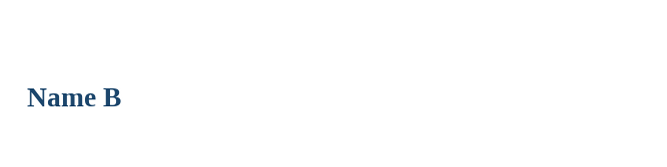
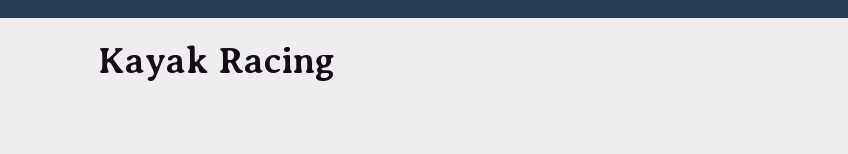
- Name B
+ Kayak Racing

